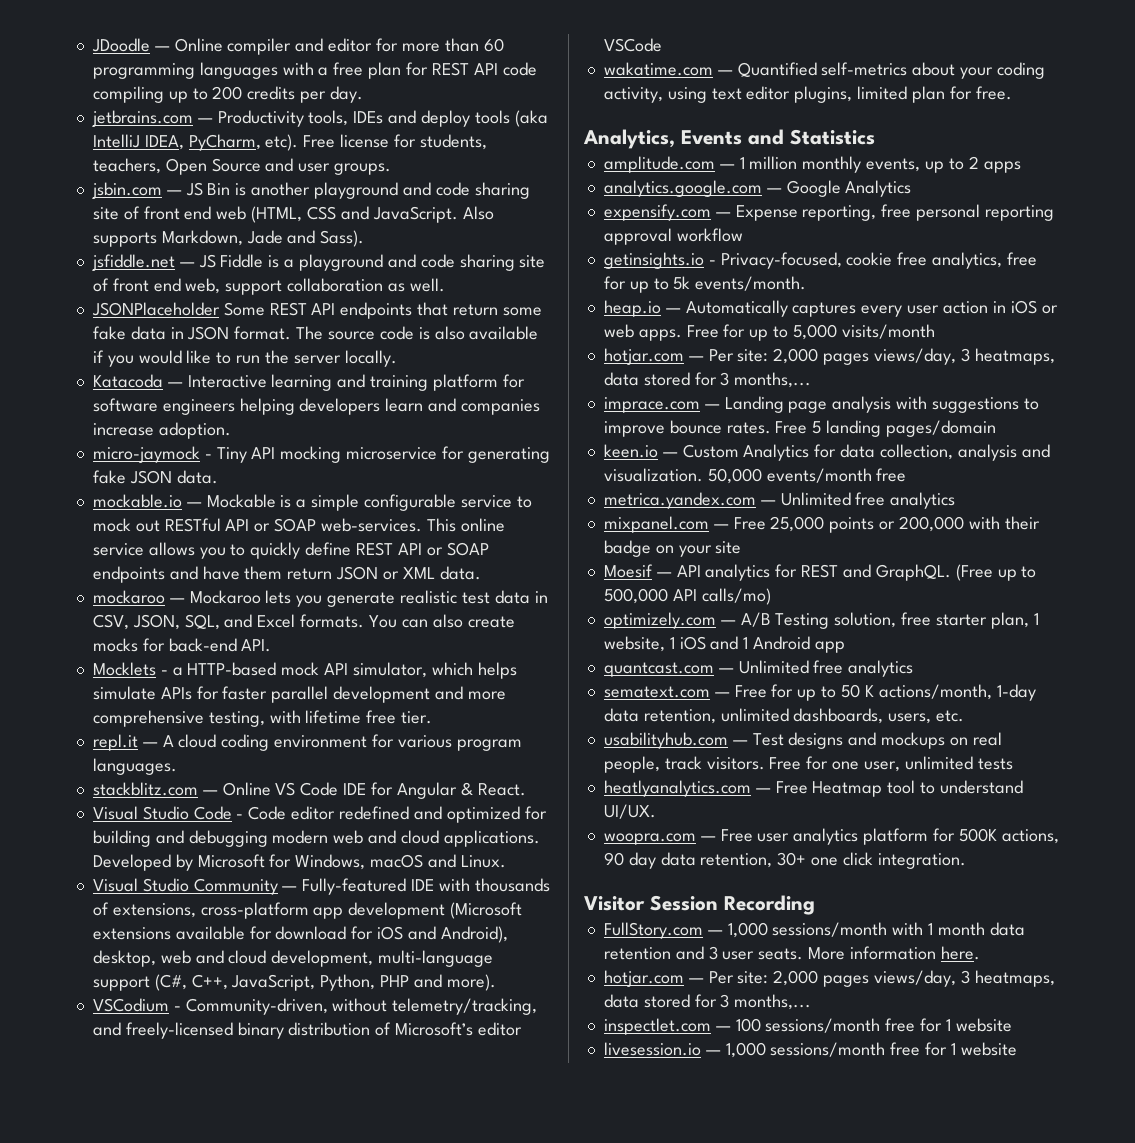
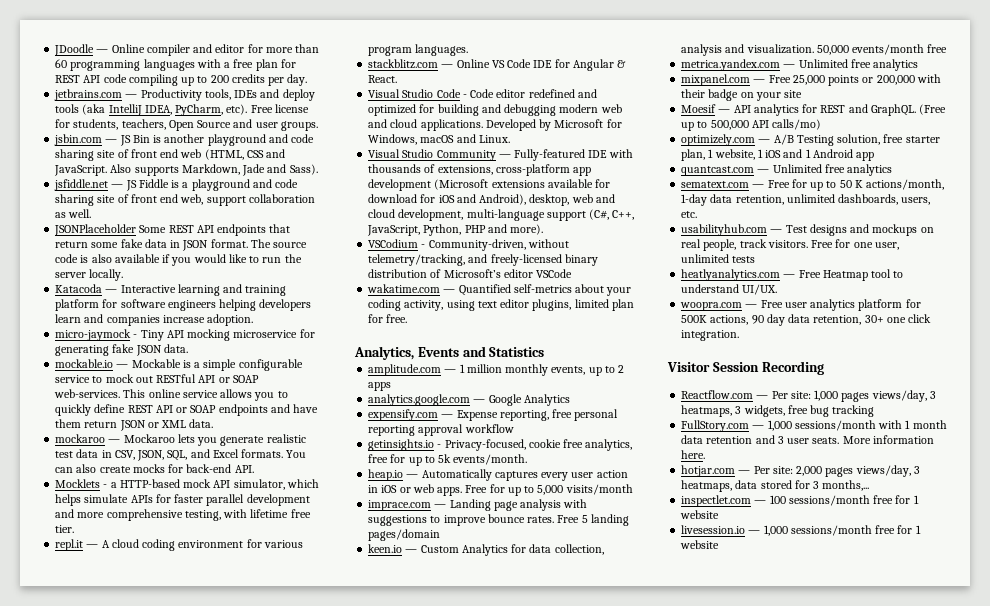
  Free for up to 5,000 visits/month
- hotjar.com — Per site: 2,000 pages views/day, 3 heatmaps, data stored for 3 months,...
+ Reactflow.com — Per site: 1,000 pages views/day, 3 heatmaps, 3 widgets, free bug tracking

